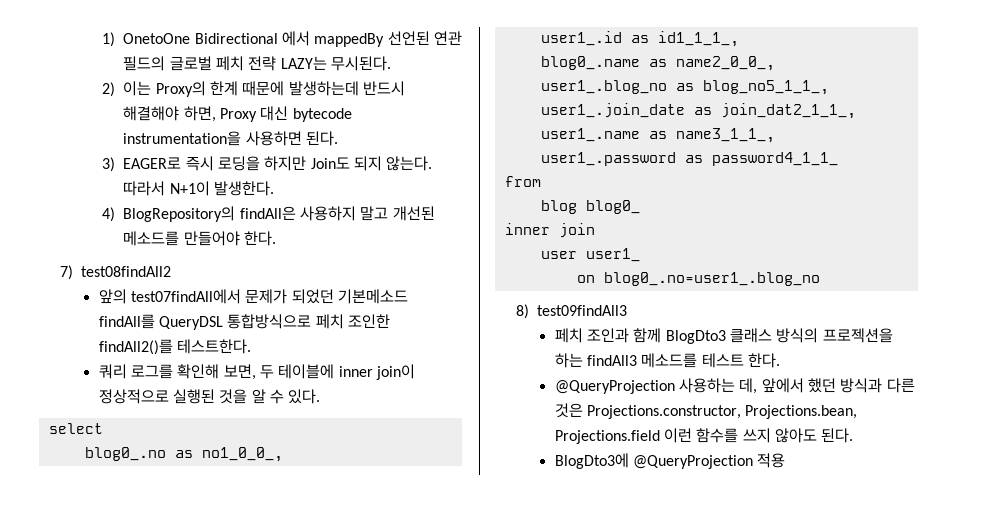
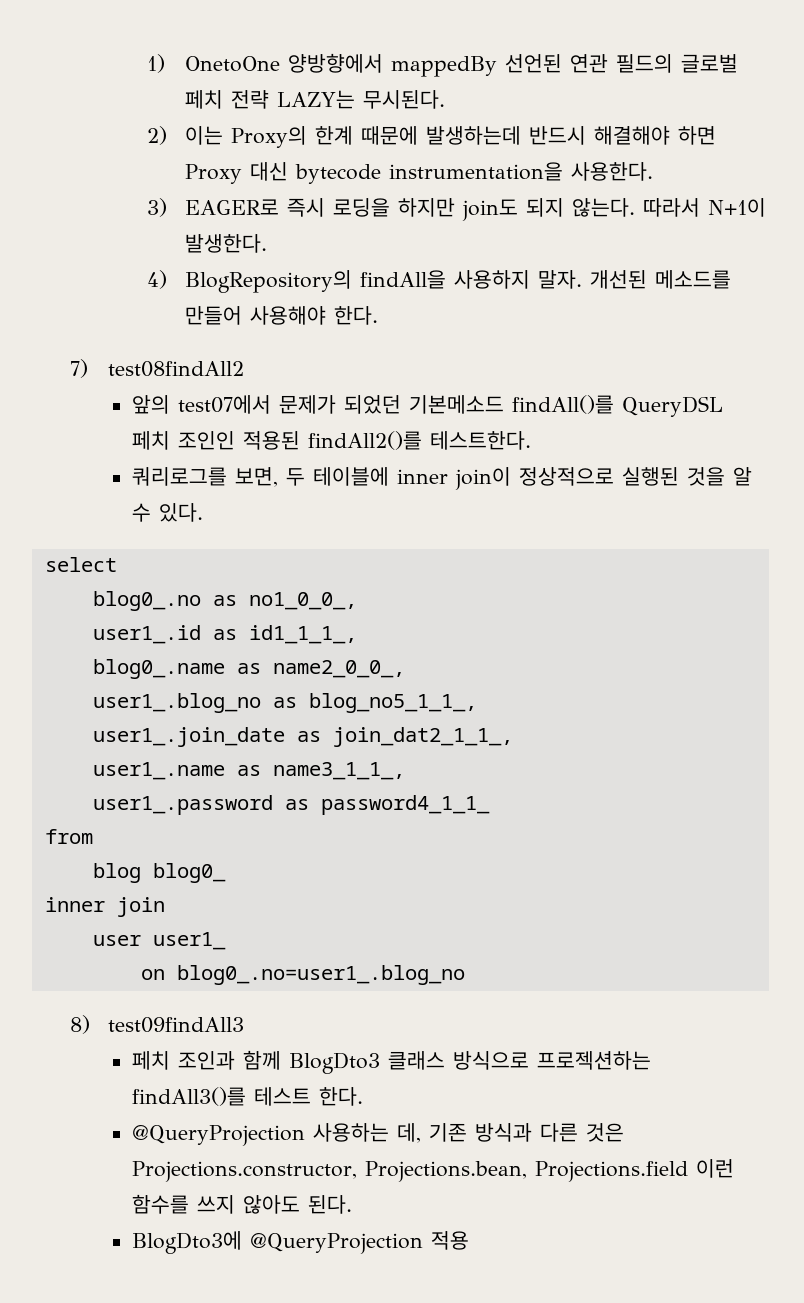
- 1) OnetoOne Bidirectional 에서 mappedBy 선언된 연관 필드의 글로벌 페치 전략 LAZY는 무시된다.
+ 1) OnetoOne 양방향에서 mappedBy 선언된 연관 필드의 글로벌 페치 전략 LAZY는 무시된다.
- 2) 이는 Proxy의 한계 때문에 발생하는데 반드시 해결해야 하면, Proxy 대신 bytecode instrumentation을 사용하면 된다.
+ 2) 이는 Proxy의 한계 때문에 발생하는데 반드시 해결해야 하면 Proxy 대신 bytecode instrumentation을 사용한다.
- 3) EAGER로 즉시 로딩을 하지만 Join도 되지 않는다.
+ 3) EAGER로 즉시 로딩을 하지만 join도 되지 않는다.
- 4) BlogRepository의 findAll은 사용하지 말고 개선된 메소드를 만들어야 한다.
+ 4) BlogRepository의 findAll을 사용하지 말자. 개선된 메소드를 만들어 사용해야 한다.
- 앞의 test07findAll에서 문제가 되었던 기본메소드 findAll를 QueryDSL 통합방식으로 페치 조인한 findAll2()를 테스트한다.
+ 앞의 test07에서 문제가 되었던 기본메소드 findAll()를 QueryDSL 페치 조인인 적용된 findAll2()를 테스트한다.
- 쿼리 로그를 확인해 보면, 두 테이블에 inner join이 정상적으로 실행된 것을 알 수 있다.
+ 쿼리로그를 보면, 두 테이블에 inner join이 정상적으로 실행된 것을 알 수 있다.
- 페치 조인과 함께 BlogDto3 클래스 방식의 프로젝션을 하는 findAll3 메소드를 테스트 한다.
+ 페치 조인과 함께 BlogDto3 클래스 방식으로 프로젝션하는 findAll3()를 테스트 한다.
- @QueryProjection 사용하는 데, 앞에서 했던 방식과 다른 것은 Projections.constructor, Projections.bean, Projections.field 이런 함수를 쓰지 않아도 된다.
+ @QueryProjection 사용하는 데, 기존 방식과 다른 것은 Projections.constructor, Projections.bean, Projections.field 이런 함수를 쓰지 않아도 된다.

